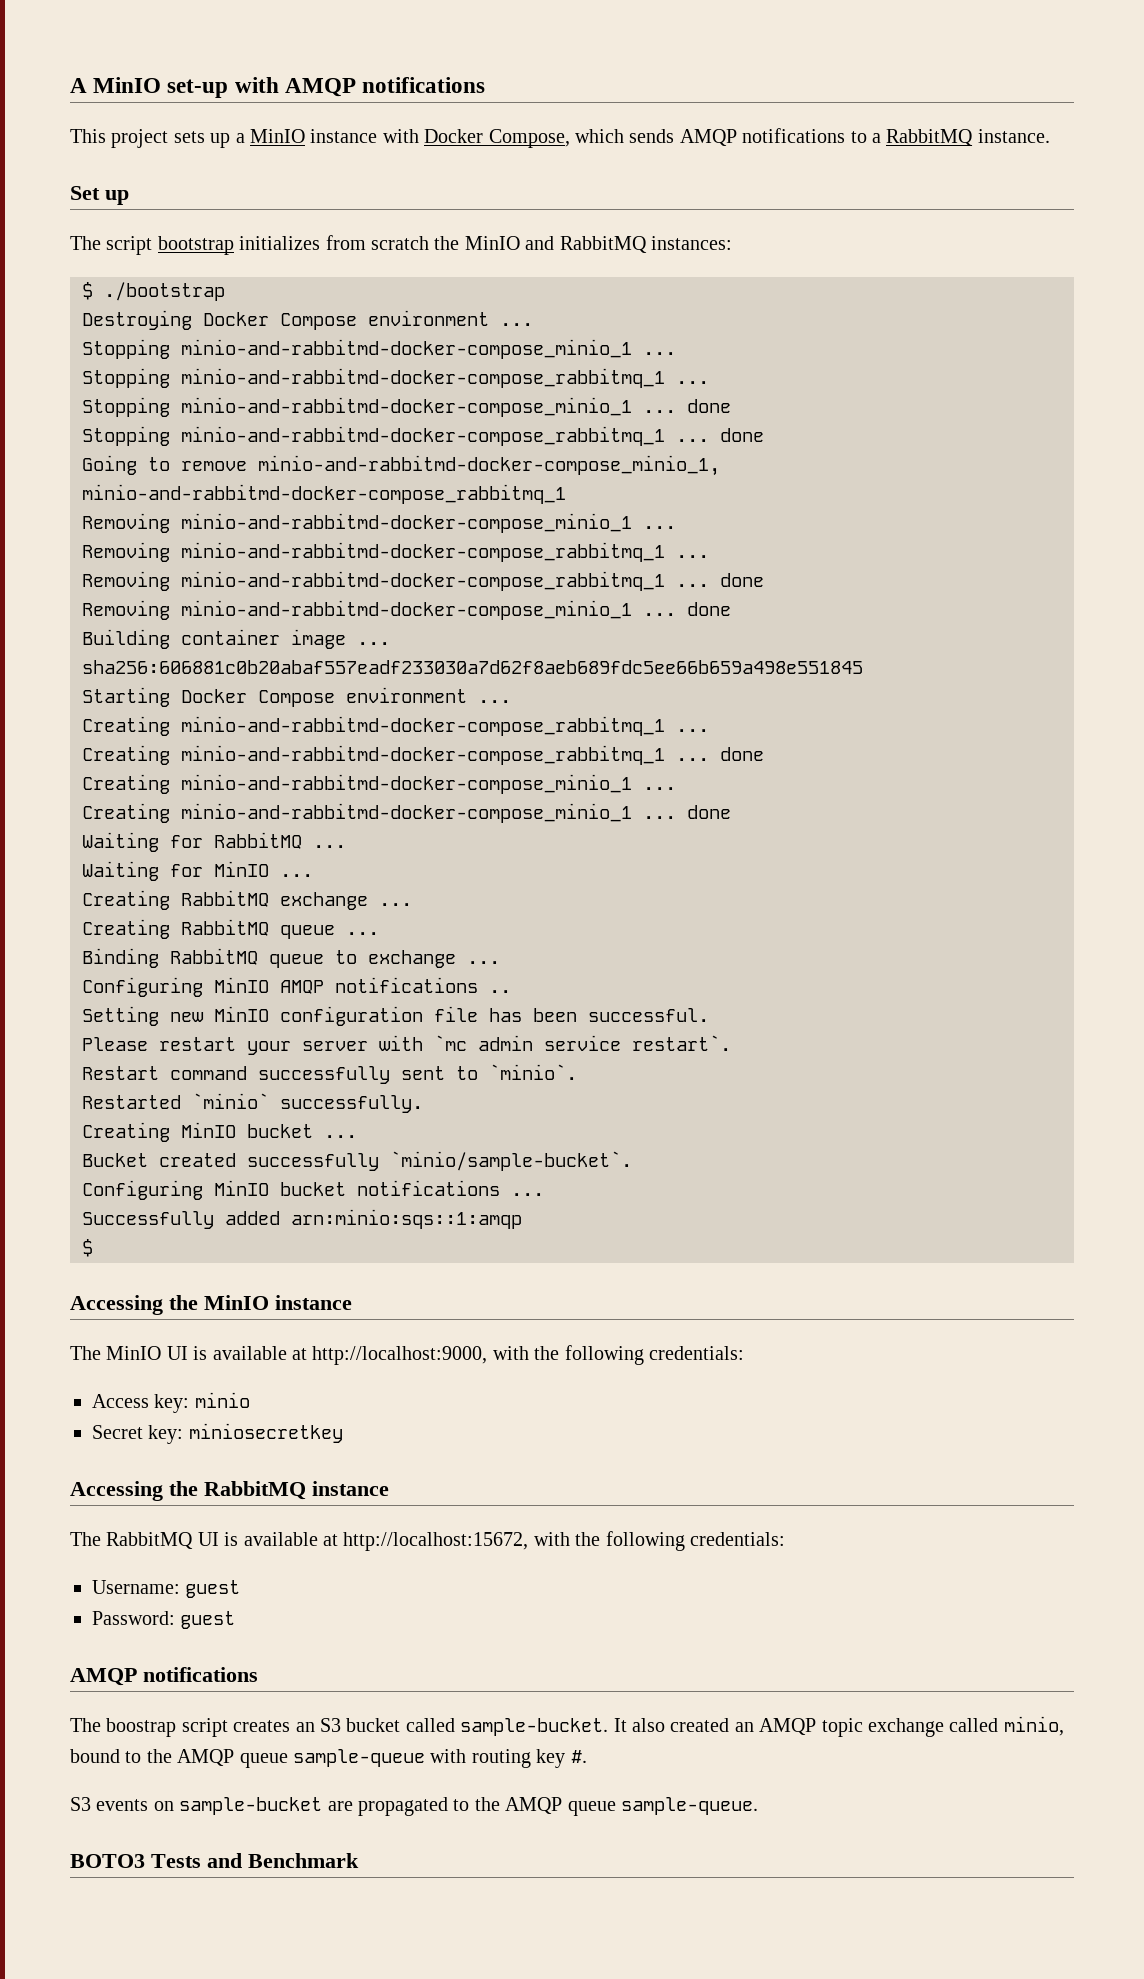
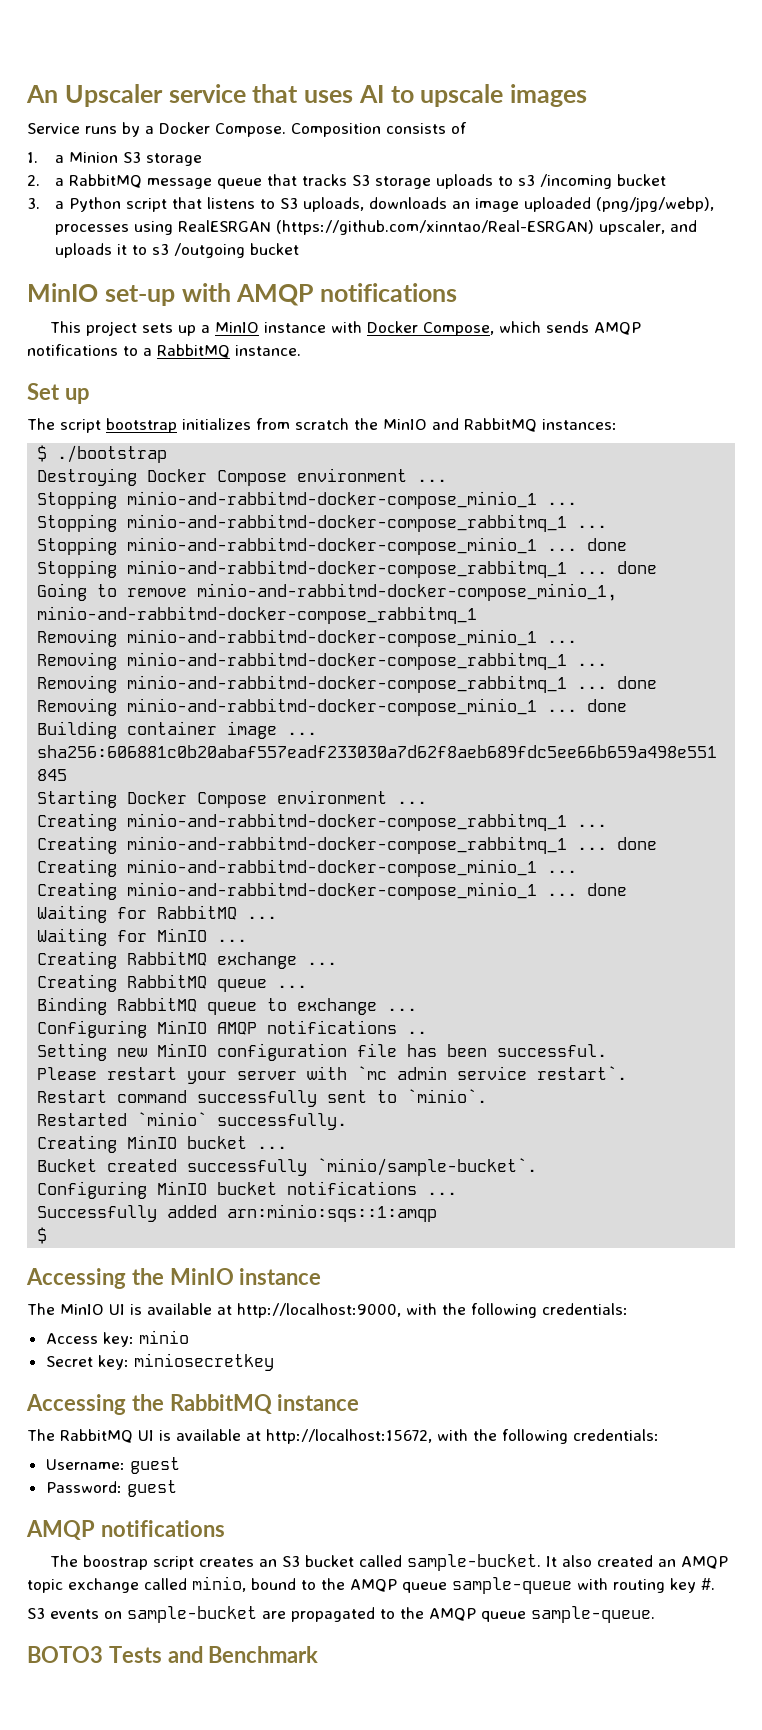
- A MinIO set-up with AMQP notifications
+ An Upscaler service that uses AI to upscale images
+ Service runs by a Docker Compose. Composition consists of
+ 1. a Minion S3 storage
+ 2. a RabbitMQ message queue that tracks S3 storage uploads to s3 /incoming bucket
+ 3. a Python script that listens to S3 uploads, downloads an image uploaded (png/jpg/webp), processes using RealESRGAN (https://github.com/xinntao/Real-ESRGAN) upscaler, and uploads it to s3 /outgoing bucket
+ MinIO set-up with AMQP notifications

